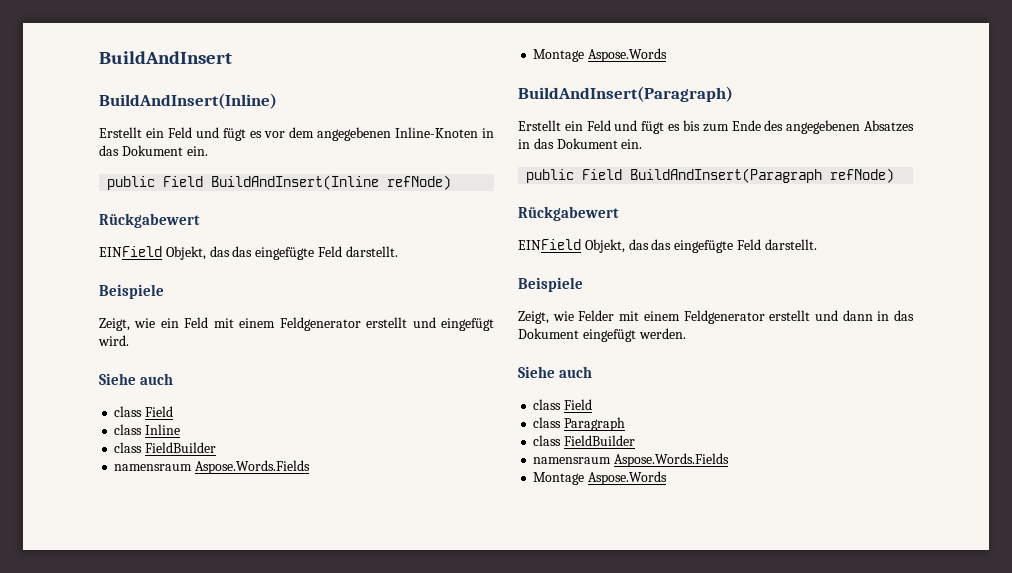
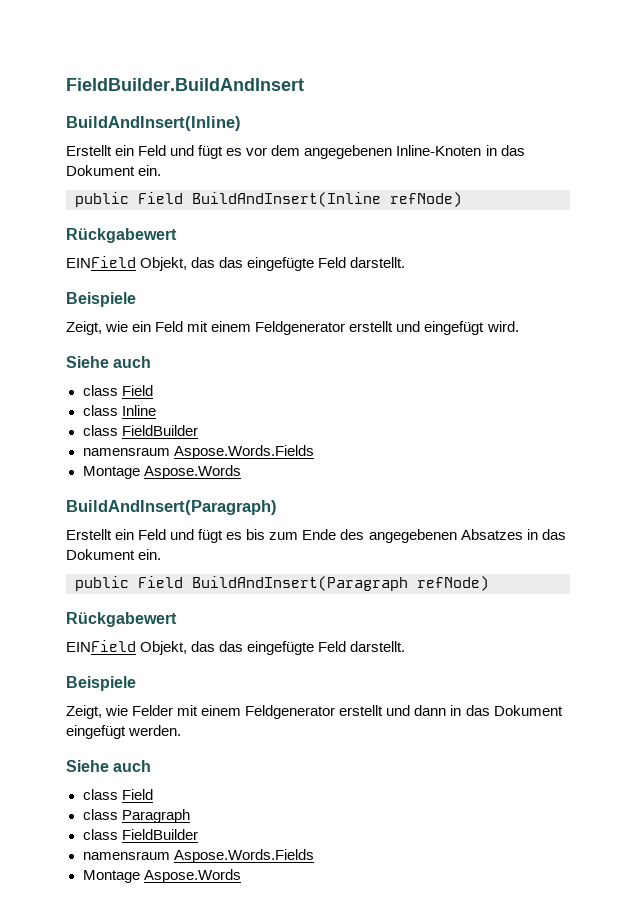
- BuildAndInsert
+ FieldBuilder.BuildAndInsert

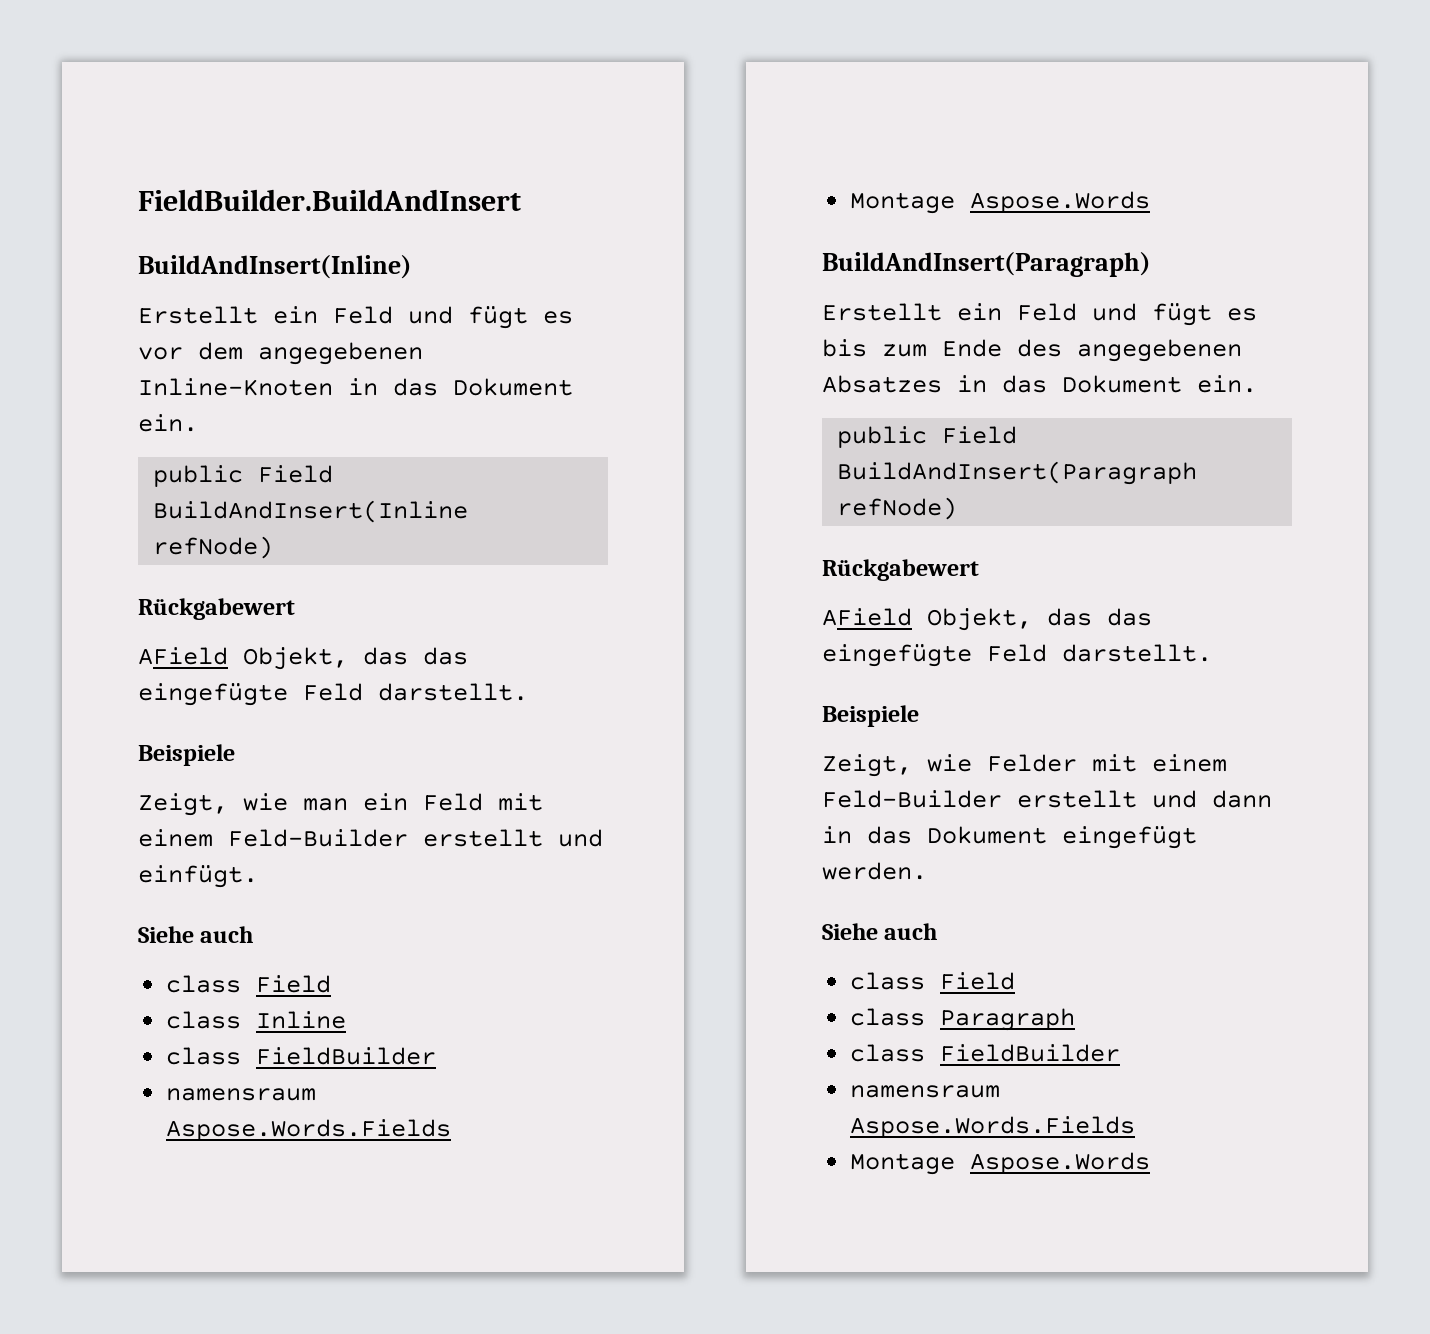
  public Field BuildAndInsert(Inline refNode)
  Rückgabewert
- EINField Objekt, das das eingefügte Feld darstellt.
+ AField Objekt, das das eingefügte Feld darstellt.
  Beispiele
- Zeigt, wie ein Feld mit einem Feldgenerator erstellt und eingefügt wird.
+ Zeigt, wie man ein Feld mit einem Feld-Builder erstellt und einfügt.
  public Field BuildAndInsert(Paragraph refNode)
  Rückgabewert
- EINField Objekt, das das eingefügte Feld darstellt.
+ AField Objekt, das das eingefügte Feld darstellt.
- Zeigt, wie Felder mit einem Feldgenerator erstellt und dann in das Dokument eingefügt werden.
+ Zeigt, wie Felder mit einem Feld-Builder erstellt und dann in das Dokument eingefügt werden.

